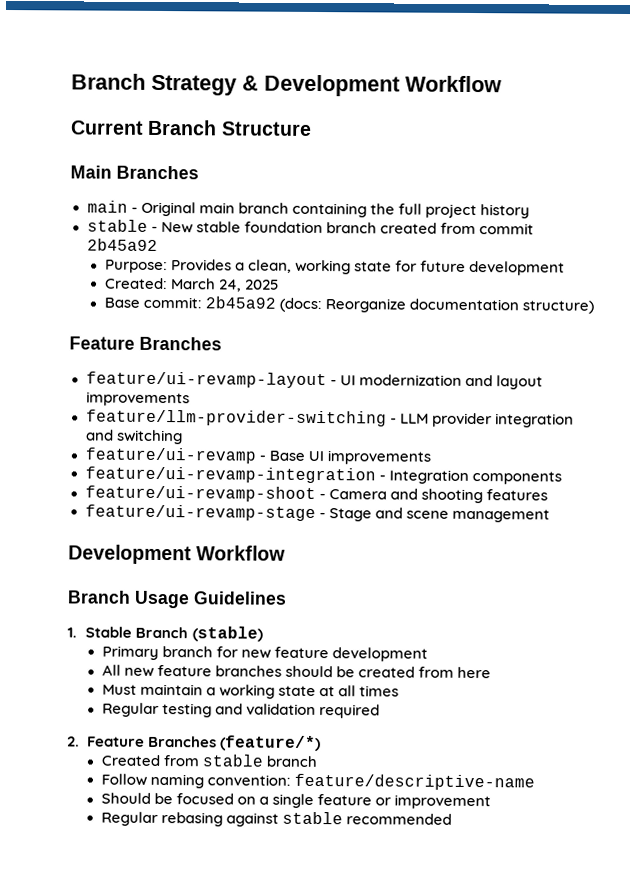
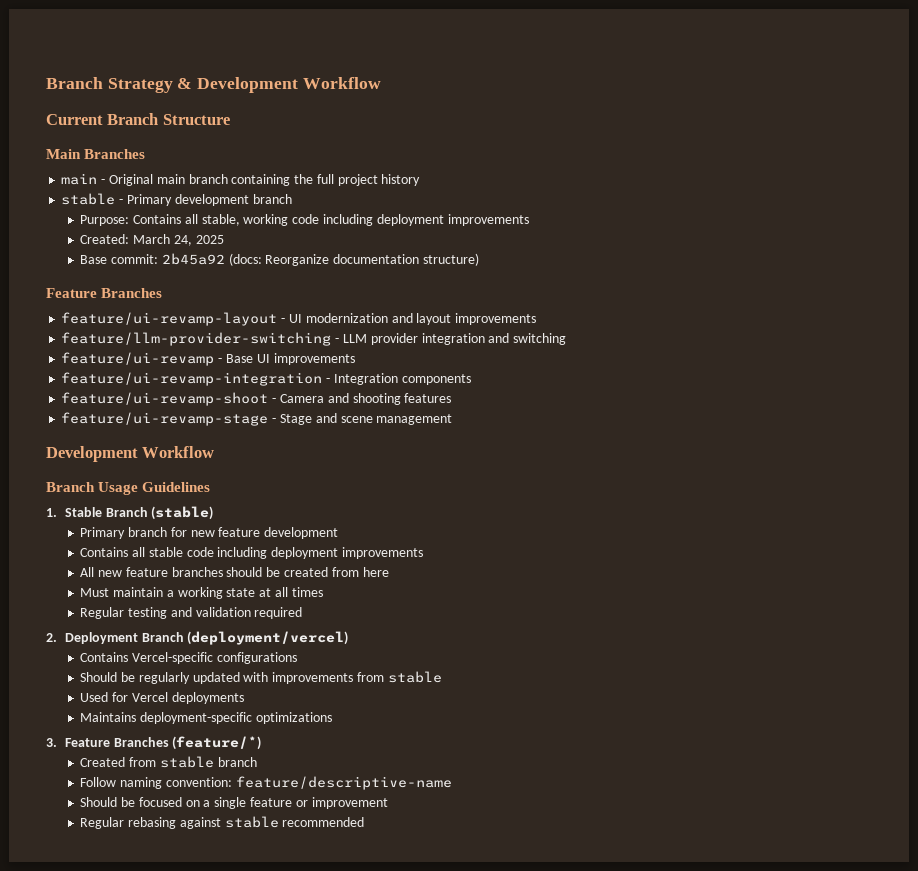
- stable - New stable foundation branch created from commit 2b45a92
- Purpose: Provides a clean, working state for future development
+ stable - Primary development branch
+ Purpose: Contains all stable, working code including deployment improvements
+ Contains all stable code including deployment improvements
- 2. Feature Branches (feature/*)
+ 2. Deployment Branch (deployment/vercel)
+ Contains Vercel-specific configurations
+ Should be regularly updated with improvements from stable
+ Used for Vercel deployments
+ Maintains deployment-specific optimizations
+ 3. Feature Branches (feature/*)

